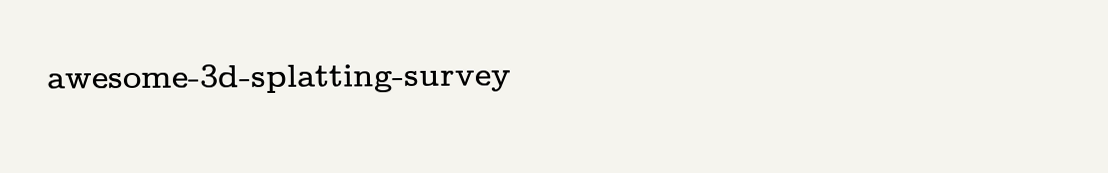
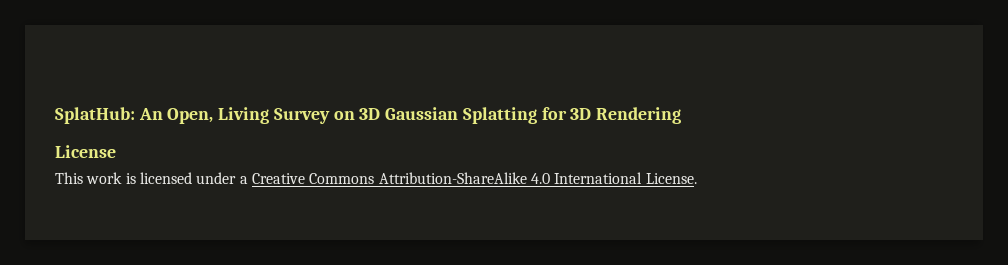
- awesome-3d-splatting-survey
+ SplatHub: An Open, Living Survey on 3D Gaussian Splatting for 3D Rendering
+ License
+ This work is licensed under a Creative Commons Attribution-ShareAlike 4.0 International License.

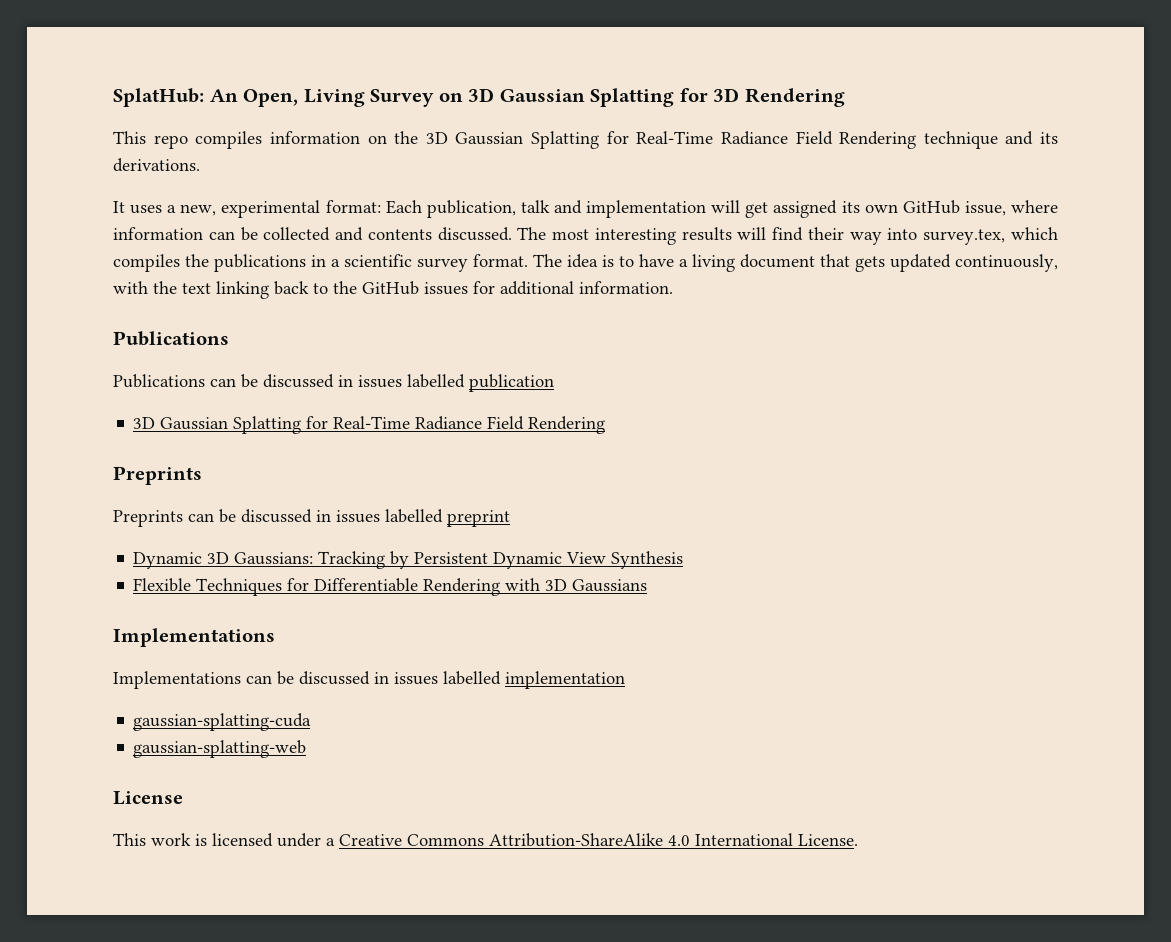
+ This repo compiles information on the 3D Gaussian Splatting for Real-Time Radiance Field Rendering technique and its derivations.
+ It uses a new, experimental format: Each publication, talk and implementation will get assigned its own GitHub issue, where information can be collected and contents discussed. The most interesting results will find their way into survey.tex, which compiles the publications in a scientific survey format. The idea is to have a living document that gets updated continuously, with the text linking back to the GitHub issues for additional information.
+ Publications
+ Publications can be discussed in issues labelled publication
+ 3D Gaussian Splatting for Real-Time Radiance Field Rendering
+ Preprints
+ Preprints can be discussed in issues labelled preprint
+ Dynamic 3D Gaussians: Tracking by Persistent Dynamic View Synthesis
+ Flexible Techniques for Differentiable Rendering with 3D Gaussians
+ Implementations
+ Implementations can be discussed in issues labelled implementation
+ gaussian-splatting-cuda
+ gaussian-splatting-web

